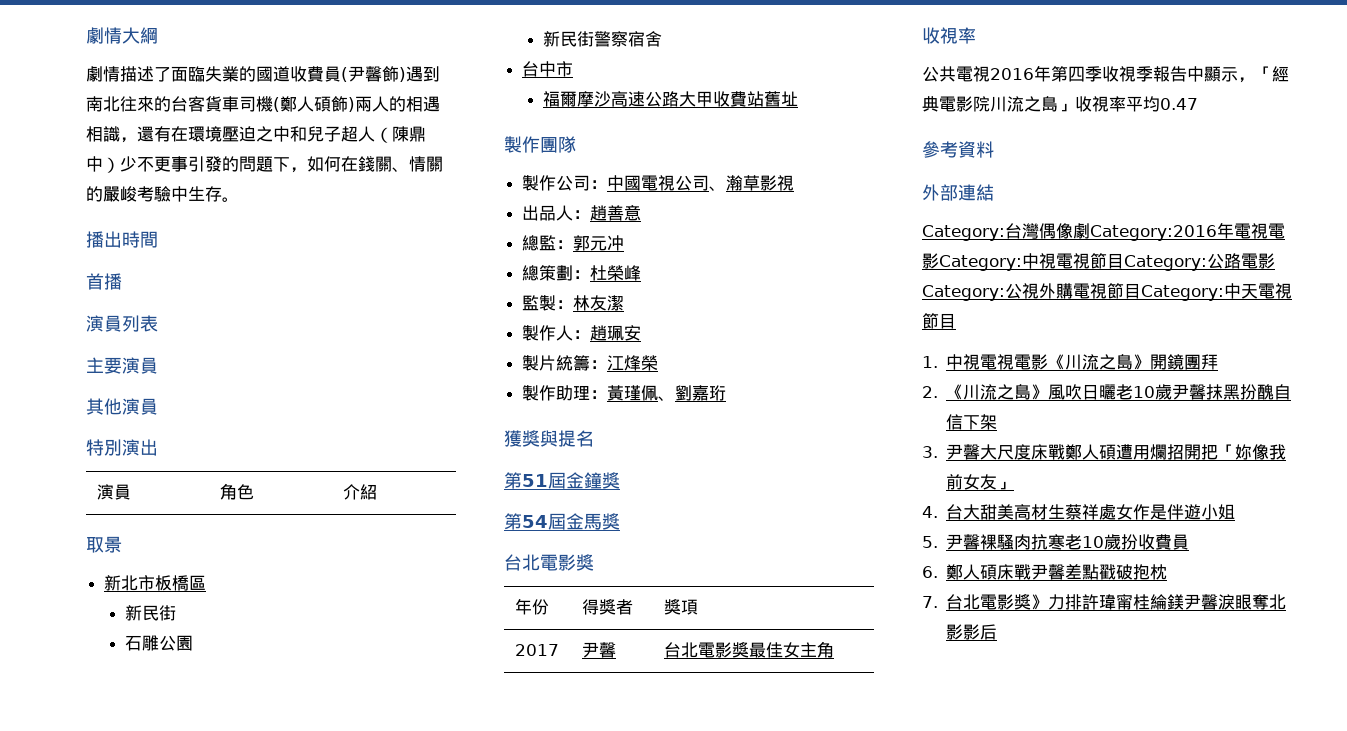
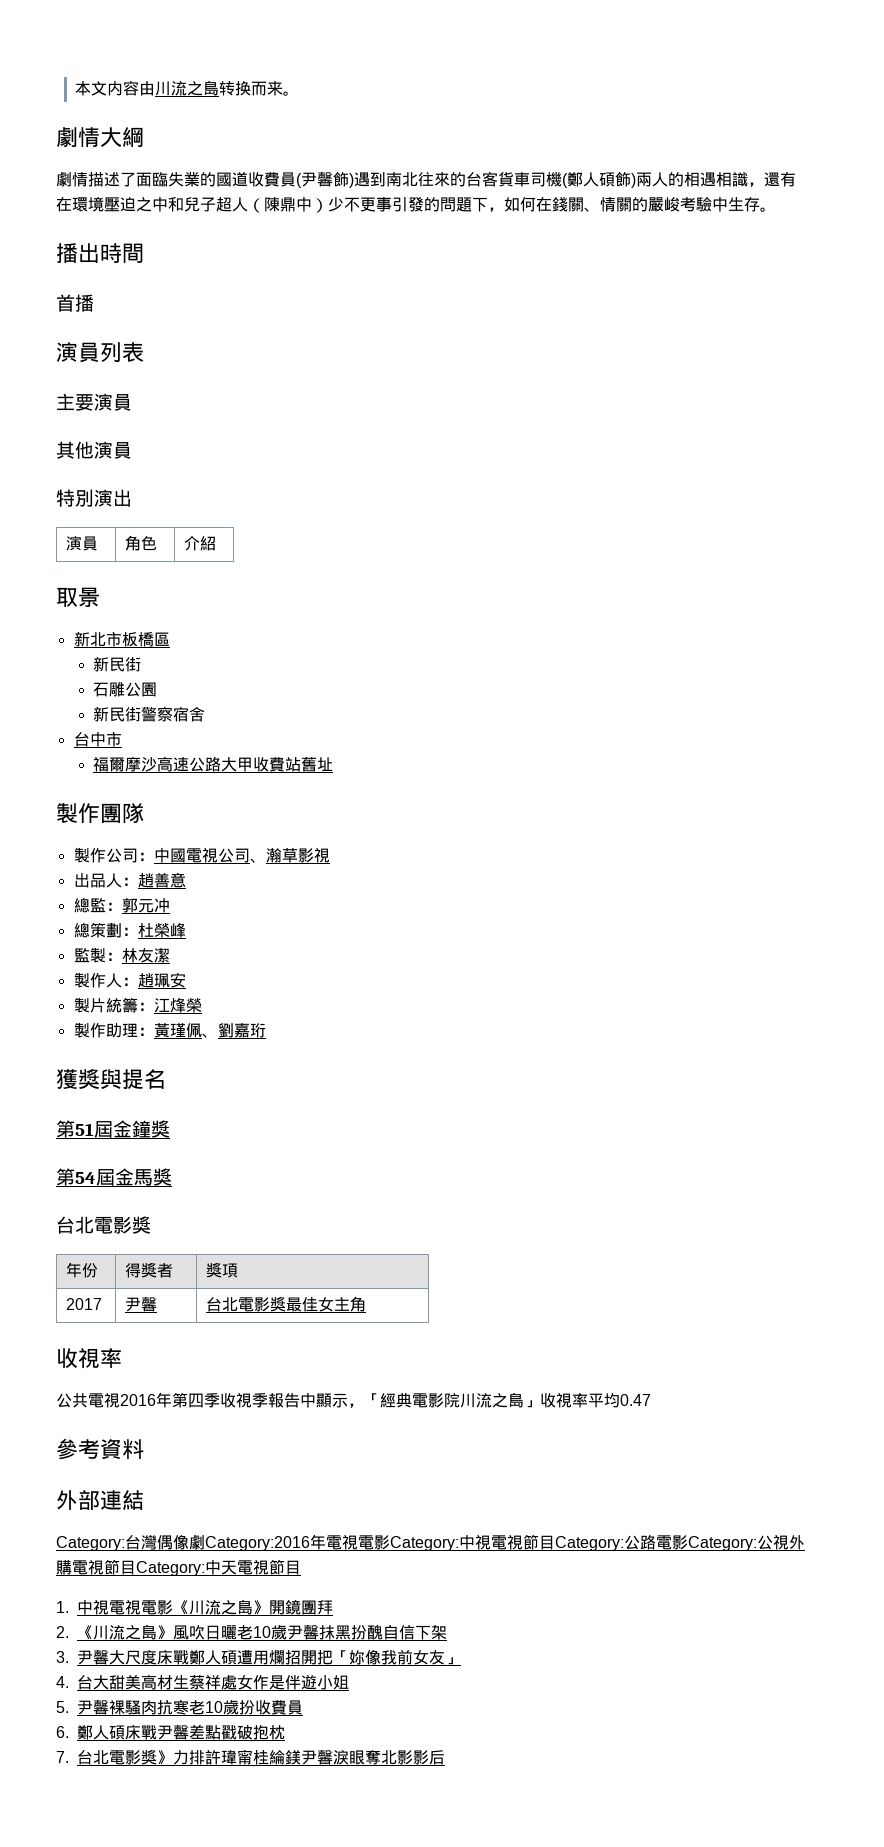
+ 本文内容由川流之島转换而来。

